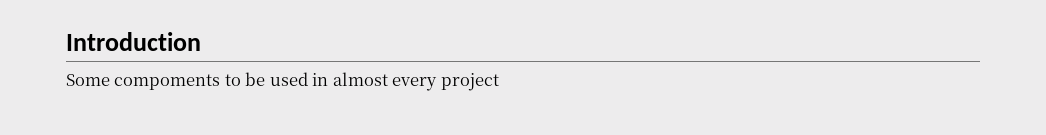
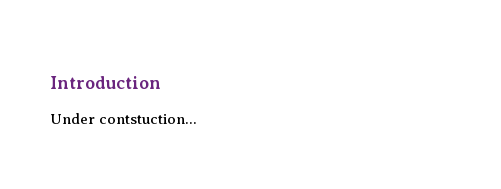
- Some compoments to be used in almost every project
+ Under contstuction...

